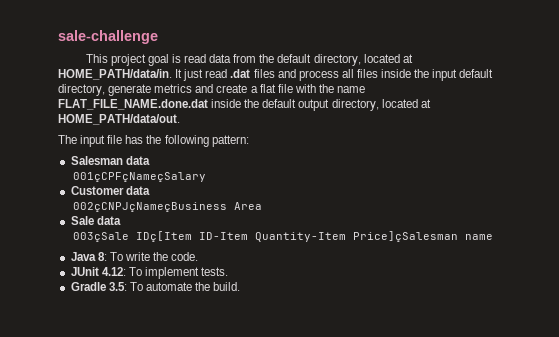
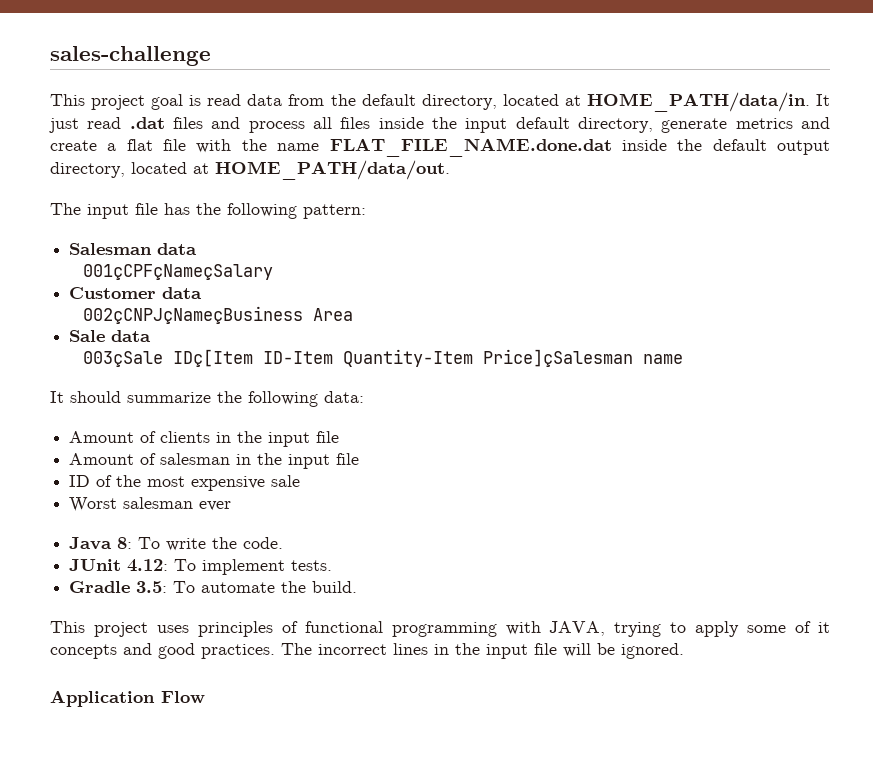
- sale-challenge
+ sales-challenge
+ It should summarize the following data:
+ Amount of clients in the input file
+ Amount of salesman in the input file
+ ID of the most expensive sale
+ Worst salesman ever
+ This project uses principles of functional programming with JAVA, trying to apply some of it concepts and good practices. The incorrect lines in the input file will be ignored.
+ Application Flow

